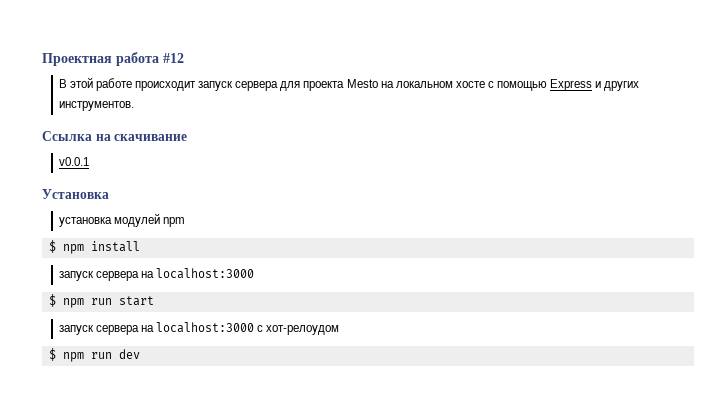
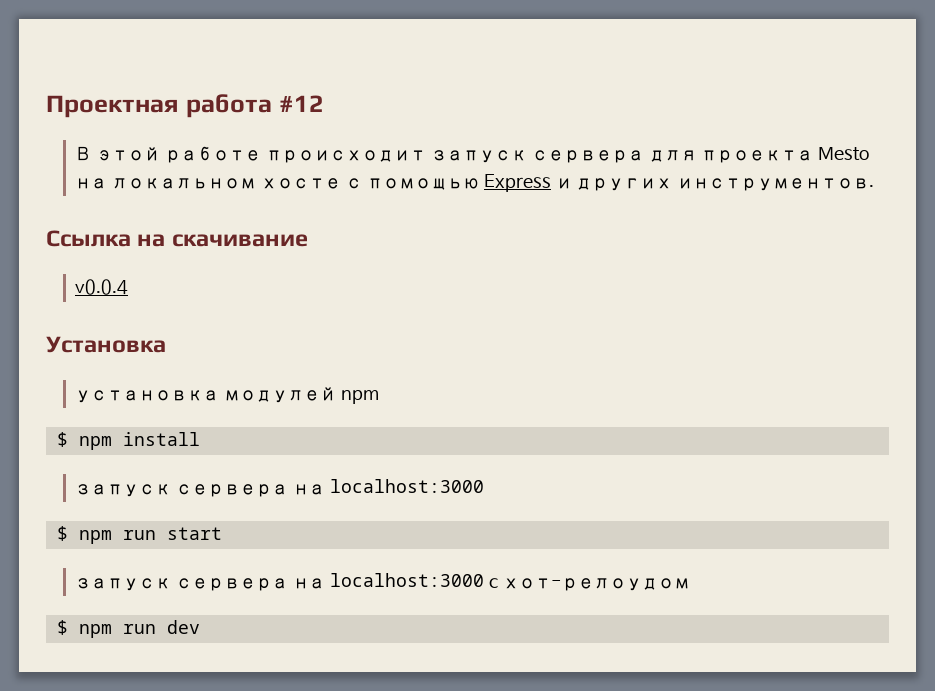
- v0.0.1
+ v0.0.4

